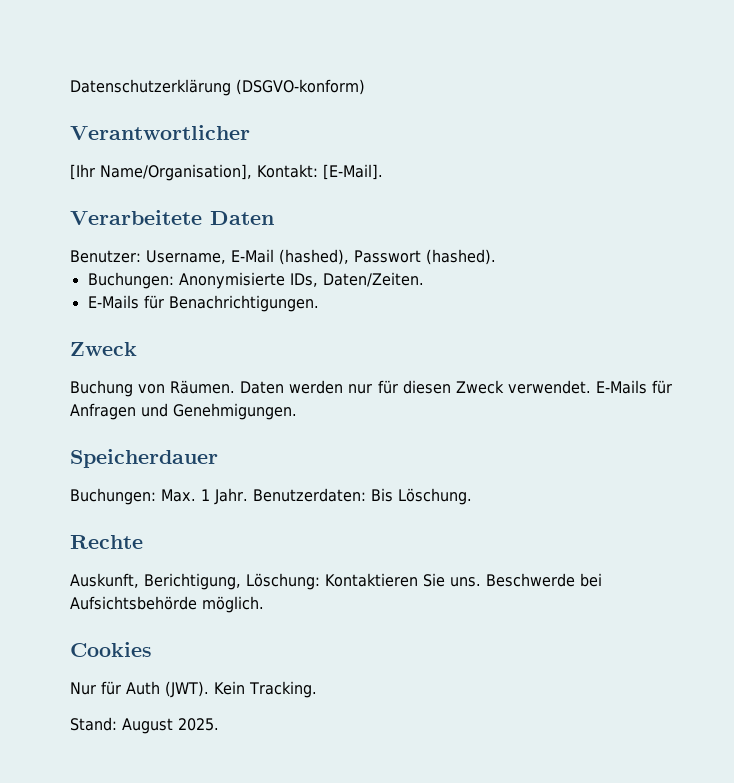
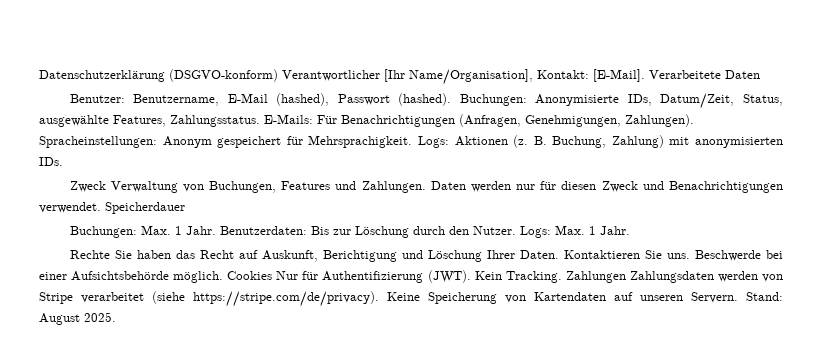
- Datenschutzerklärung (DSGVO-konform)
- Verantwortlicher
- [Ihr Name/Organisation], Kontakt: [E-Mail].
- Verarbeitete Daten
+ Datenschutzerklärung (DSGVO-konform) Verantwortlicher [Ihr Name/Organisation], Kontakt: [E-Mail]. Verarbeitete Daten
- Benutzer: Username, E-Mail (hashed), Passwort (hashed).
- Buchungen: Anonymisierte IDs, Daten/Zeiten.
- E-Mails für Benachrichtigungen.
- Zweck
- Buchung von Räumen.
+ Benutzer: Benutzername, E-Mail (hashed), Passwort (hashed). Buchungen: Anonymisierte IDs, Datum/Zeit, Status, ausgewählte Features, Zahlungsstatus. E-Mails: Für Benachrichtigungen (Anfragen, Genehmigungen, Zahlungen). Spracheinstellungen: Anonym gespeichert für Mehrsprachigkeit. Logs: Aktionen (z. B. Buchung, Zahlung) mit anonymisierten IDs.
+ Zweck Verwaltung von Buchungen, Features und Zahlungen.
- Daten werden nur für diesen Zweck verwendet. E-Mails für Anfragen und Genehmigungen.
- Speicherdauer
+ Daten werden nur für diesen Zweck und Benachrichtigungen verwendet. Speicherdauer
- Benutzerdaten: Bis Löschung.
- Rechte
- Auskunft, Berichtigung, Löschung: Kontaktieren Sie uns.
+ Benutzerdaten: Bis zur Löschung durch den Nutzer. Logs: Max. 1 Jahr.
+ Rechte Sie haben das Recht auf Auskunft, Berichtigung und Löschung Ihrer Daten. Kontaktieren Sie uns.
- Beschwerde bei Aufsichtsbehörde möglich.
- Cookies
- Nur für Auth (JWT).
+ Beschwerde bei einer Aufsichtsbehörde möglich. Cookies Nur für Authentifizierung (JWT).
- Kein Tracking.
- Stand: August 2025.
+ Kein Tracking. Zahlungen Zahlungsdaten werden von Stripe verarbeitet (siehe https://stripe.com/de/privacy). Keine Speicherung von Kartendaten auf unseren Servern. Stand: August 2025.

